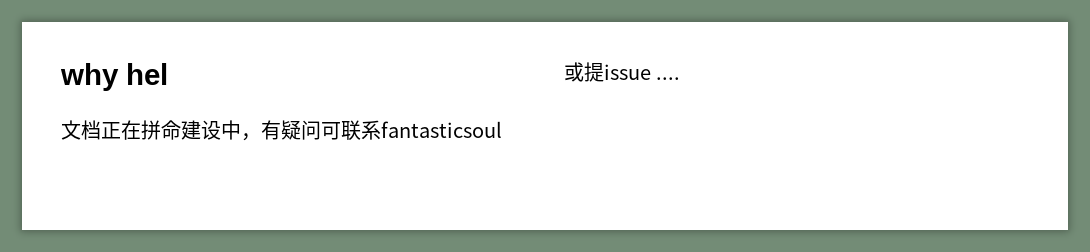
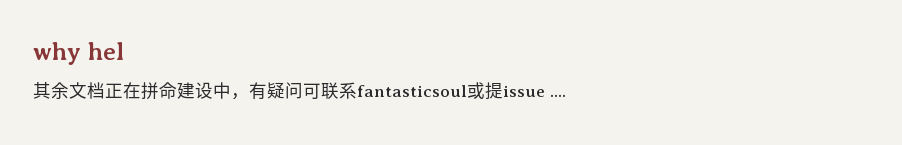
- 文档正在拼命建设中，有疑问可联系fantasticsoul或提issue ....
+ 其余文档正在拼命建设中，有疑问可联系fantasticsoul或提issue ....

